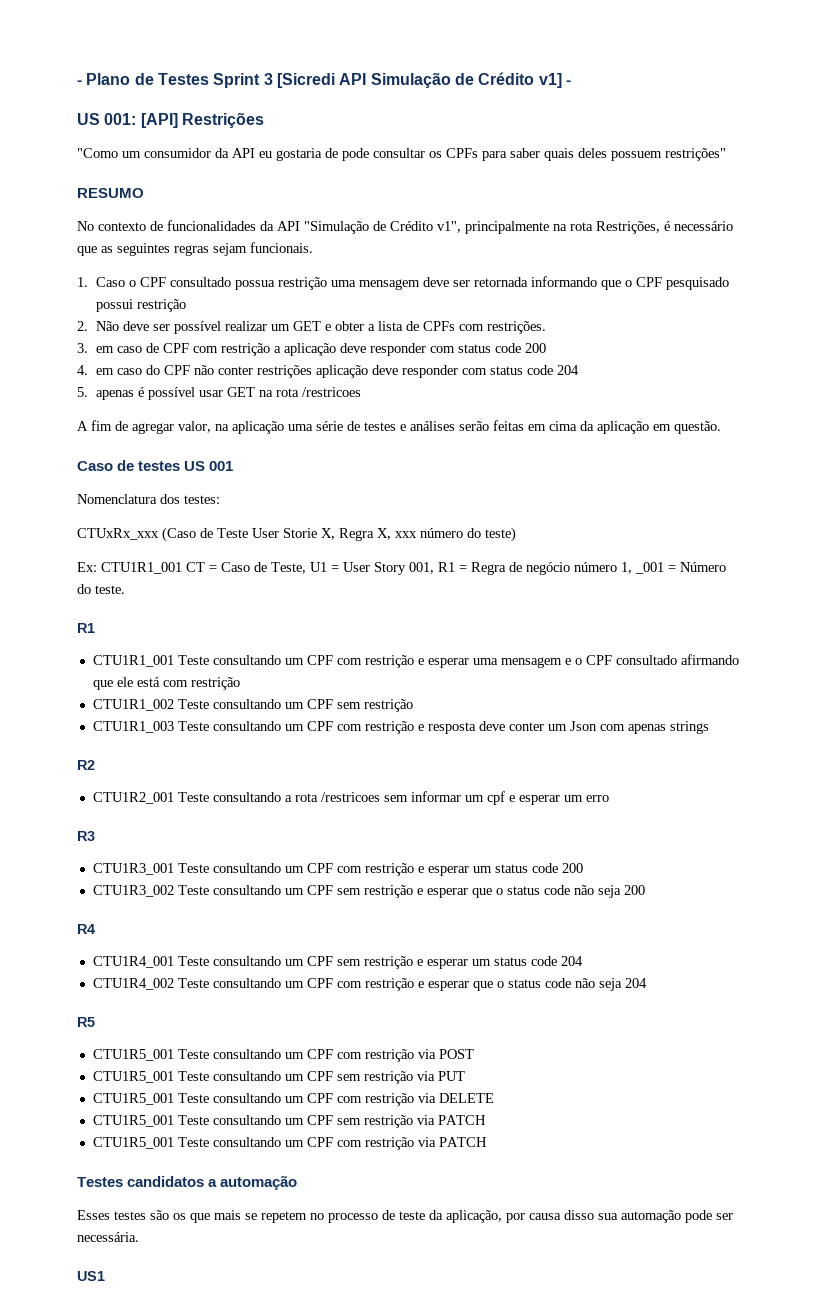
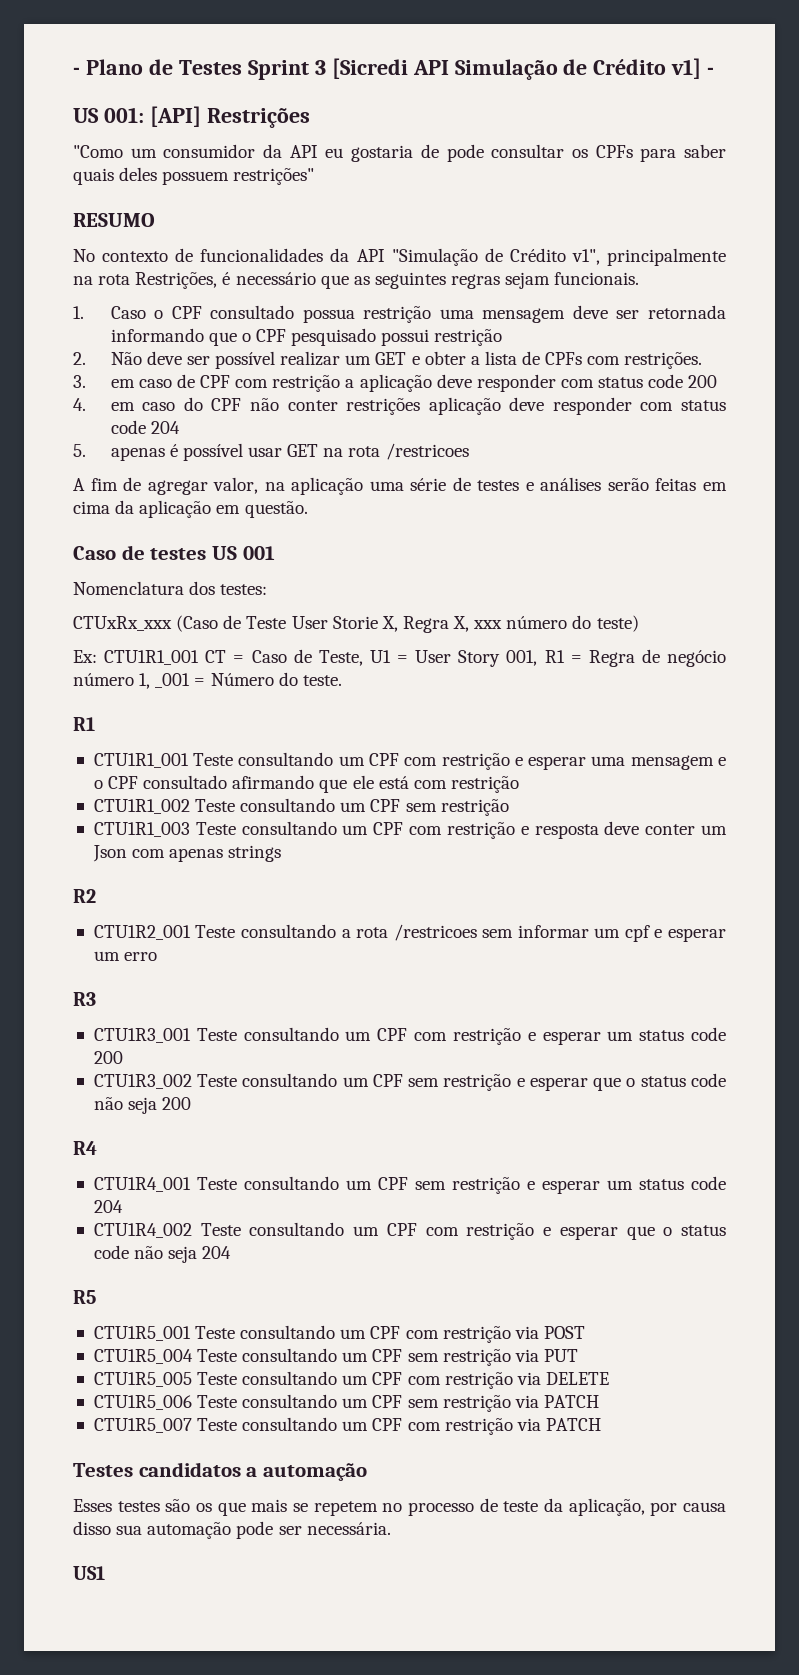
- CTU1R5_001 Teste consultando um CPF sem restrição via PUT
+ CTU1R5_004 Teste consultando um CPF sem restrição via PUT
- CTU1R5_001 Teste consultando um CPF com restrição via DELETE
+ CTU1R5_005 Teste consultando um CPF com restrição via DELETE
- CTU1R5_001 Teste consultando um CPF sem restrição via PATCH
+ CTU1R5_006 Teste consultando um CPF sem restrição via PATCH
- CTU1R5_001 Teste consultando um CPF com restrição via PATCH
+ CTU1R5_007 Teste consultando um CPF com restrição via PATCH

